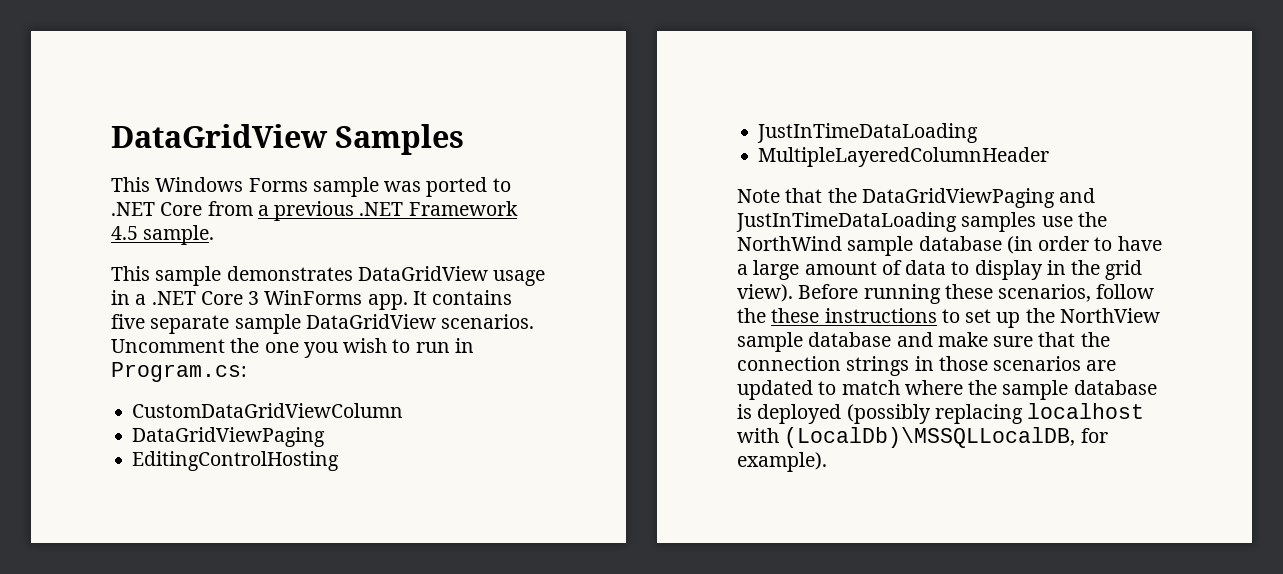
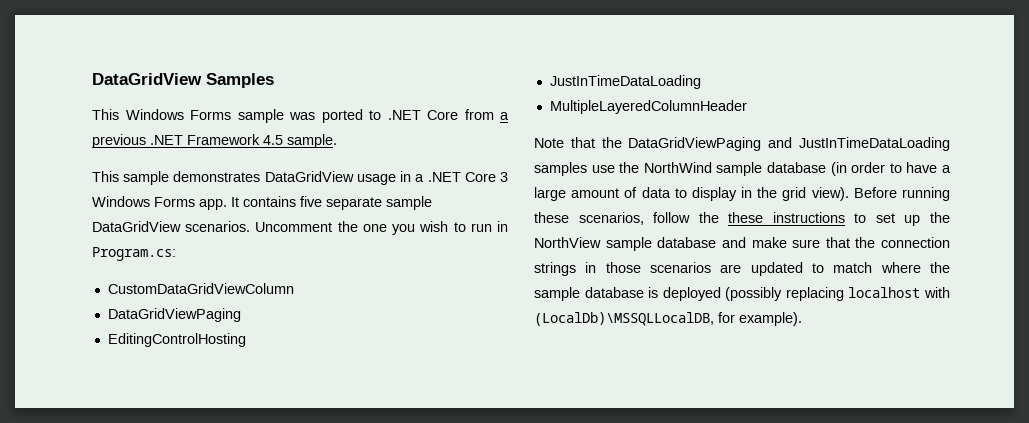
- This sample demonstrates DataGridView usage in a .NET Core 3 WinForms app.
+ This sample demonstrates DataGridView usage in a .NET Core 3 Windows Forms app.

